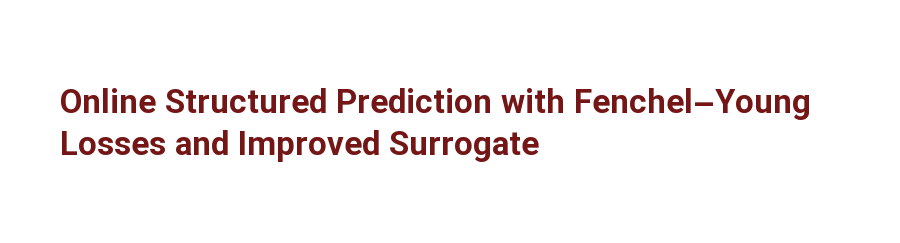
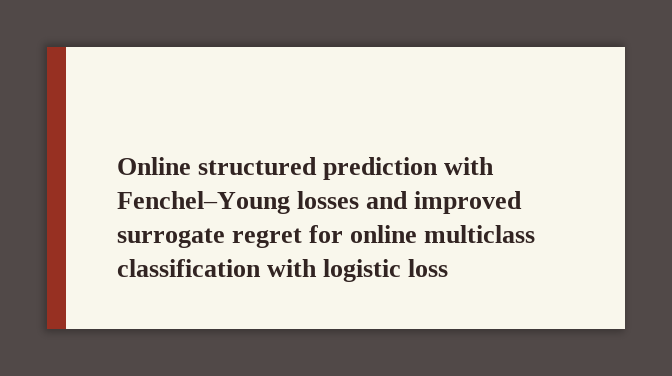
- Online Structured Prediction with Fenchel–Young Losses and Improved Surrogate
+ Online structured prediction with Fenchel–Young losses and improved surrogate regret for online multiclass classification with logistic loss

